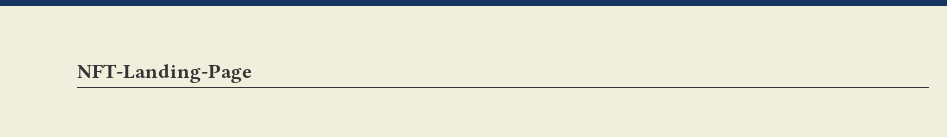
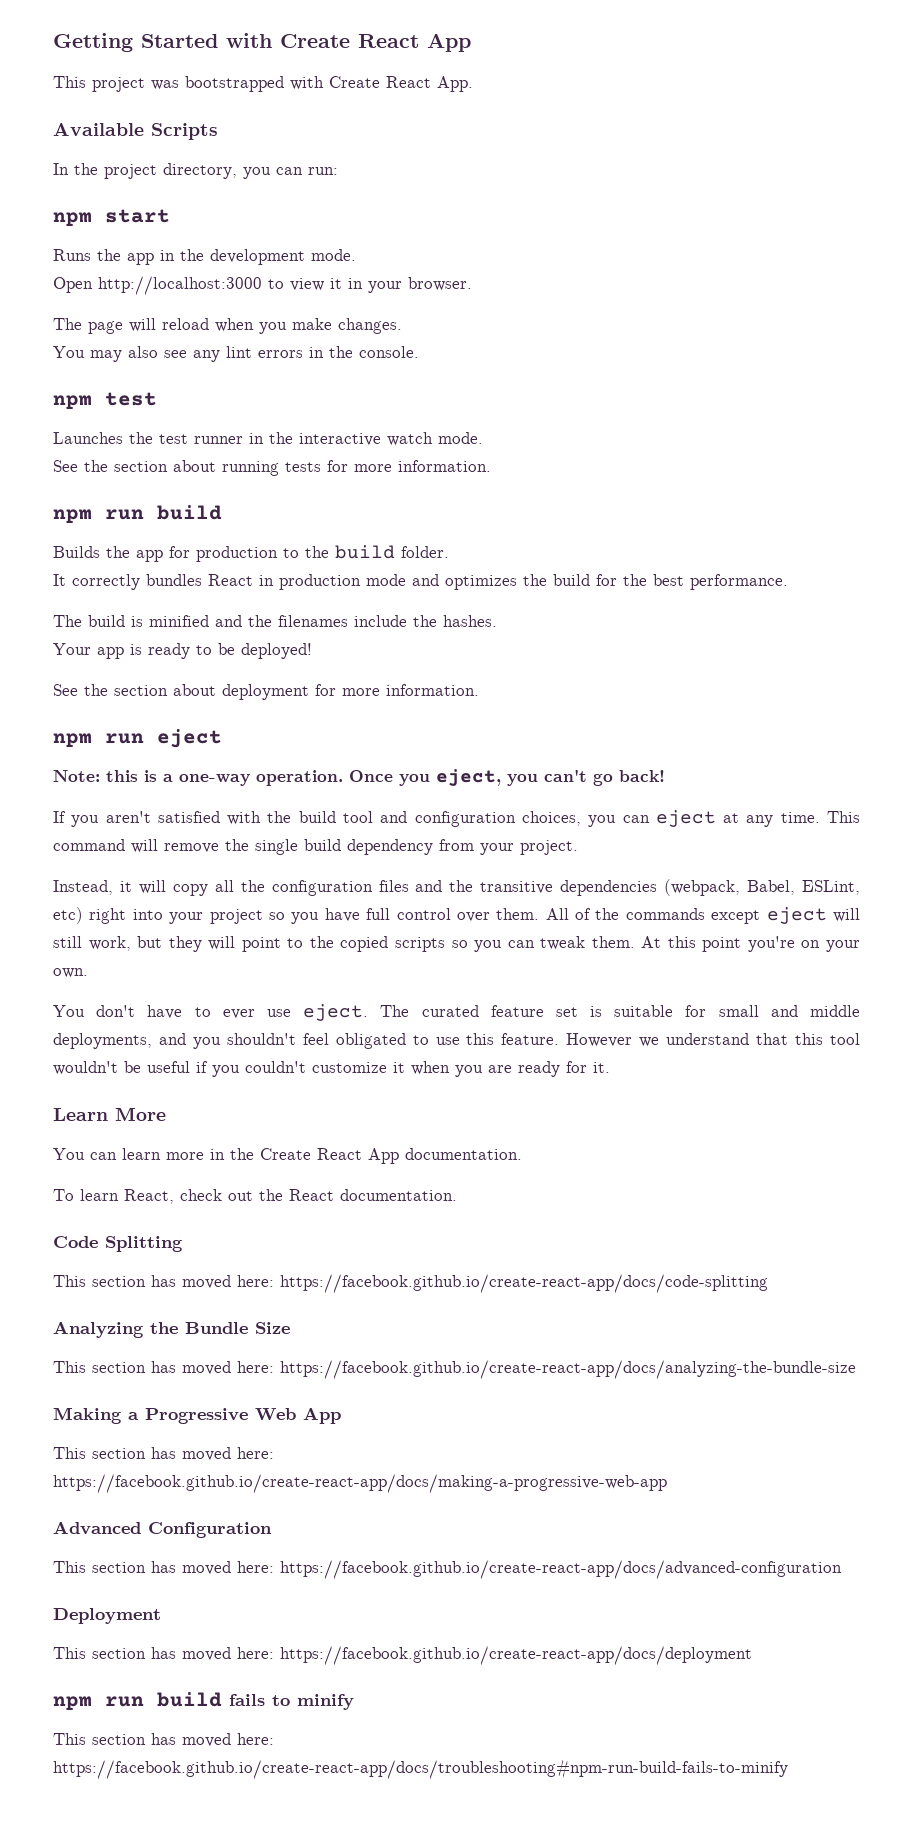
- NFT-Landing-Page
+ Getting Started with Create React App
+ This project was bootstrapped with Create React App.
+ Available Scripts
+ In the project directory, you can run:
+ npm start
+ Runs the app in the development mode.
+ Open http://localhost:3000 to view it in your browser.
+ The page will reload when you make changes.
+ You may also see any lint errors in the console.
+ npm test
+ Launches the test runner in the interactive watch mode.
+ See the section about running tests for more information.
+ npm run build
+ Builds the app for production to the build folder.
+ It correctly bundles React in production mode and optimizes the build for the best performance.
+ The build is minified and the filenames include the hashes.
+ Your app is ready to be deployed!
+ See the section about deployment for more information.
+ npm run eject
+ Note: this is a one-way operation. Once you eject, you can't go back!
+ If you aren't satisfied with the build tool and configuration choices, you can eject at any time. This command will remove the single build dependency from your project.
+ Instead, it will copy all the configuration files and the transitive dependencies (webpack, Babel, ESLint, etc) right into your project so you have full control over them. All of the commands except eject will still work, but they will point to the copied scripts so you can tweak them. At this point you're on your own.
+ You don't have to ever use eject. The curated feature set is suitable for small and middle deployments, and you shouldn't feel obligated to use this feature. However we understand that this tool wouldn't be useful if you couldn't customize it when you are ready for it.
+ Learn More
+ You can learn more in the Create React App documentation.
+ To learn React, check out the React documentation.
+ Code Splitting
+ This section has moved here: https://facebook.github.io/create-react-app/docs/code-splitting
+ Analyzing the Bundle Size
+ This section has moved here: https://facebook.github.io/create-react-app/docs/analyzing-the-bundle-size
+ Making a Progressive Web App
+ This section has moved here: https://facebook.github.io/create-react-app/docs/making-a-progressive-web-app
+ Advanced Configuration
+ This section has moved here: https://facebook.github.io/create-react-app/docs/advanced-configuration
+ Deployment
+ This section has moved here: https://facebook.github.io/create-react-app/docs/deployment
+ npm run build fails to minify
+ This section has moved here: https://facebook.github.io/create-react-app/docs/troubleshooting#npm-run-build-fails-to-minify

